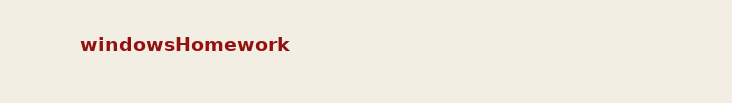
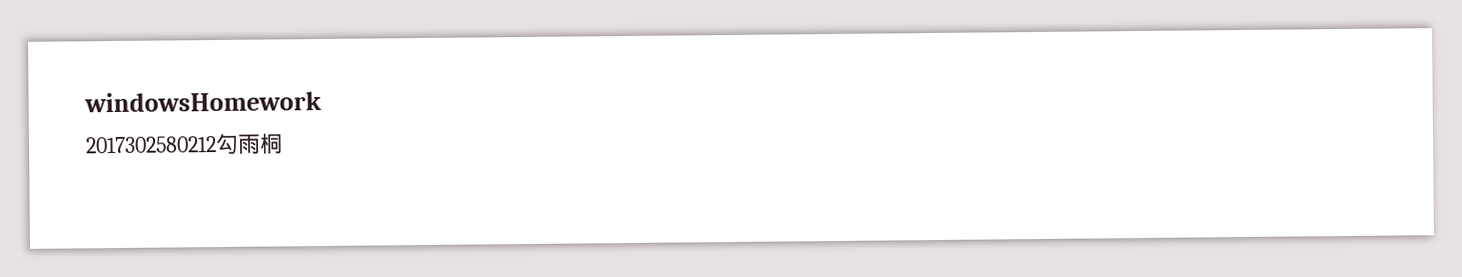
+ 2017302580212勾雨桐

